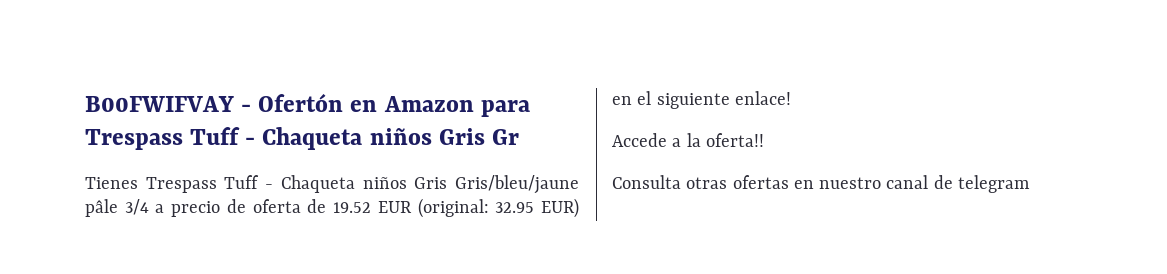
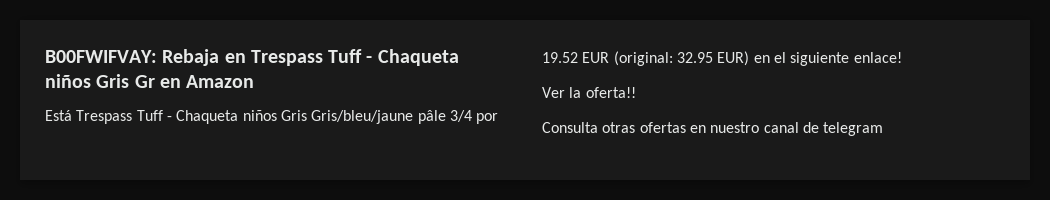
- B00FWIFVAY - Ofertón en Amazon para Trespass Tuff - Chaqueta niños Gris Gr
- Tienes Trespass Tuff - Chaqueta niños Gris Gris/bleu/jaune pâle 3/4 a precio de oferta de 19.52 EUR (original: 32.95 EUR) en el siguiente enlace!
+ B00FWIFVAY: Rebaja en Trespass Tuff - Chaqueta niños Gris Gr en Amazon
+ Está Trespass Tuff - Chaqueta niños Gris Gris/bleu/jaune pâle 3/4 por 19.52 EUR (original: 32.95 EUR) en el siguiente enlace!
- Accede a la oferta!!
+ Ver la oferta!!

